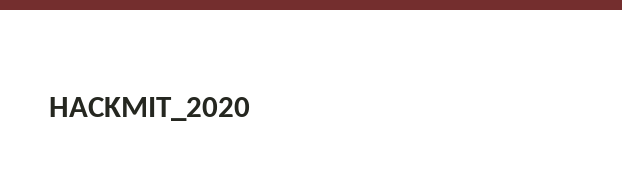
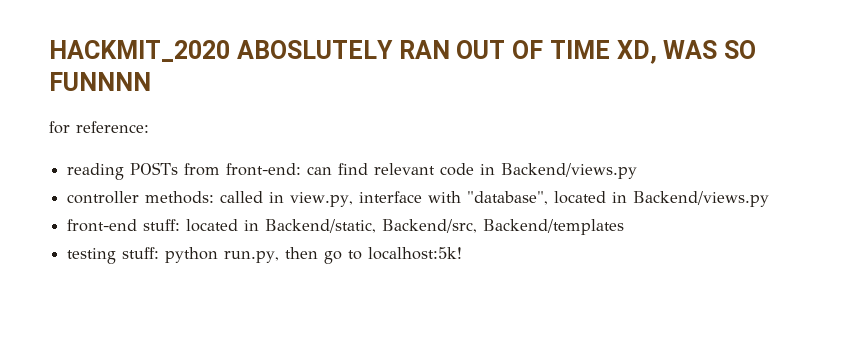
- HACKMIT_2020
+ HACKMIT_2020 ABOSLUTELY RAN OUT OF TIME XD, WAS SO FUNNNN
+ for reference:
+ reading POSTs from front-end: can find relevant code in Backend/views.py
+ controller methods: called in view.py, interface with "database", located in Backend/views.py
+ front-end stuff: located in Backend/static, Backend/src, Backend/templates
+ testing stuff: python run.py, then go to localhost:5k!

